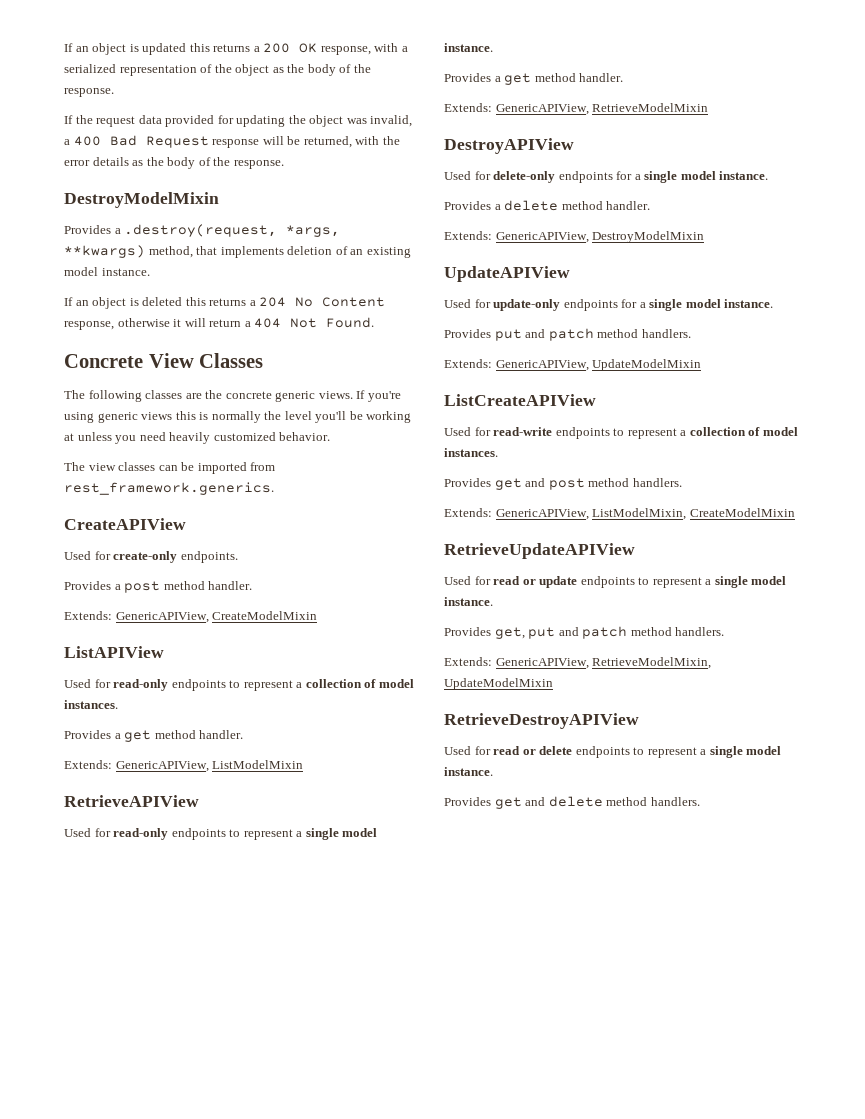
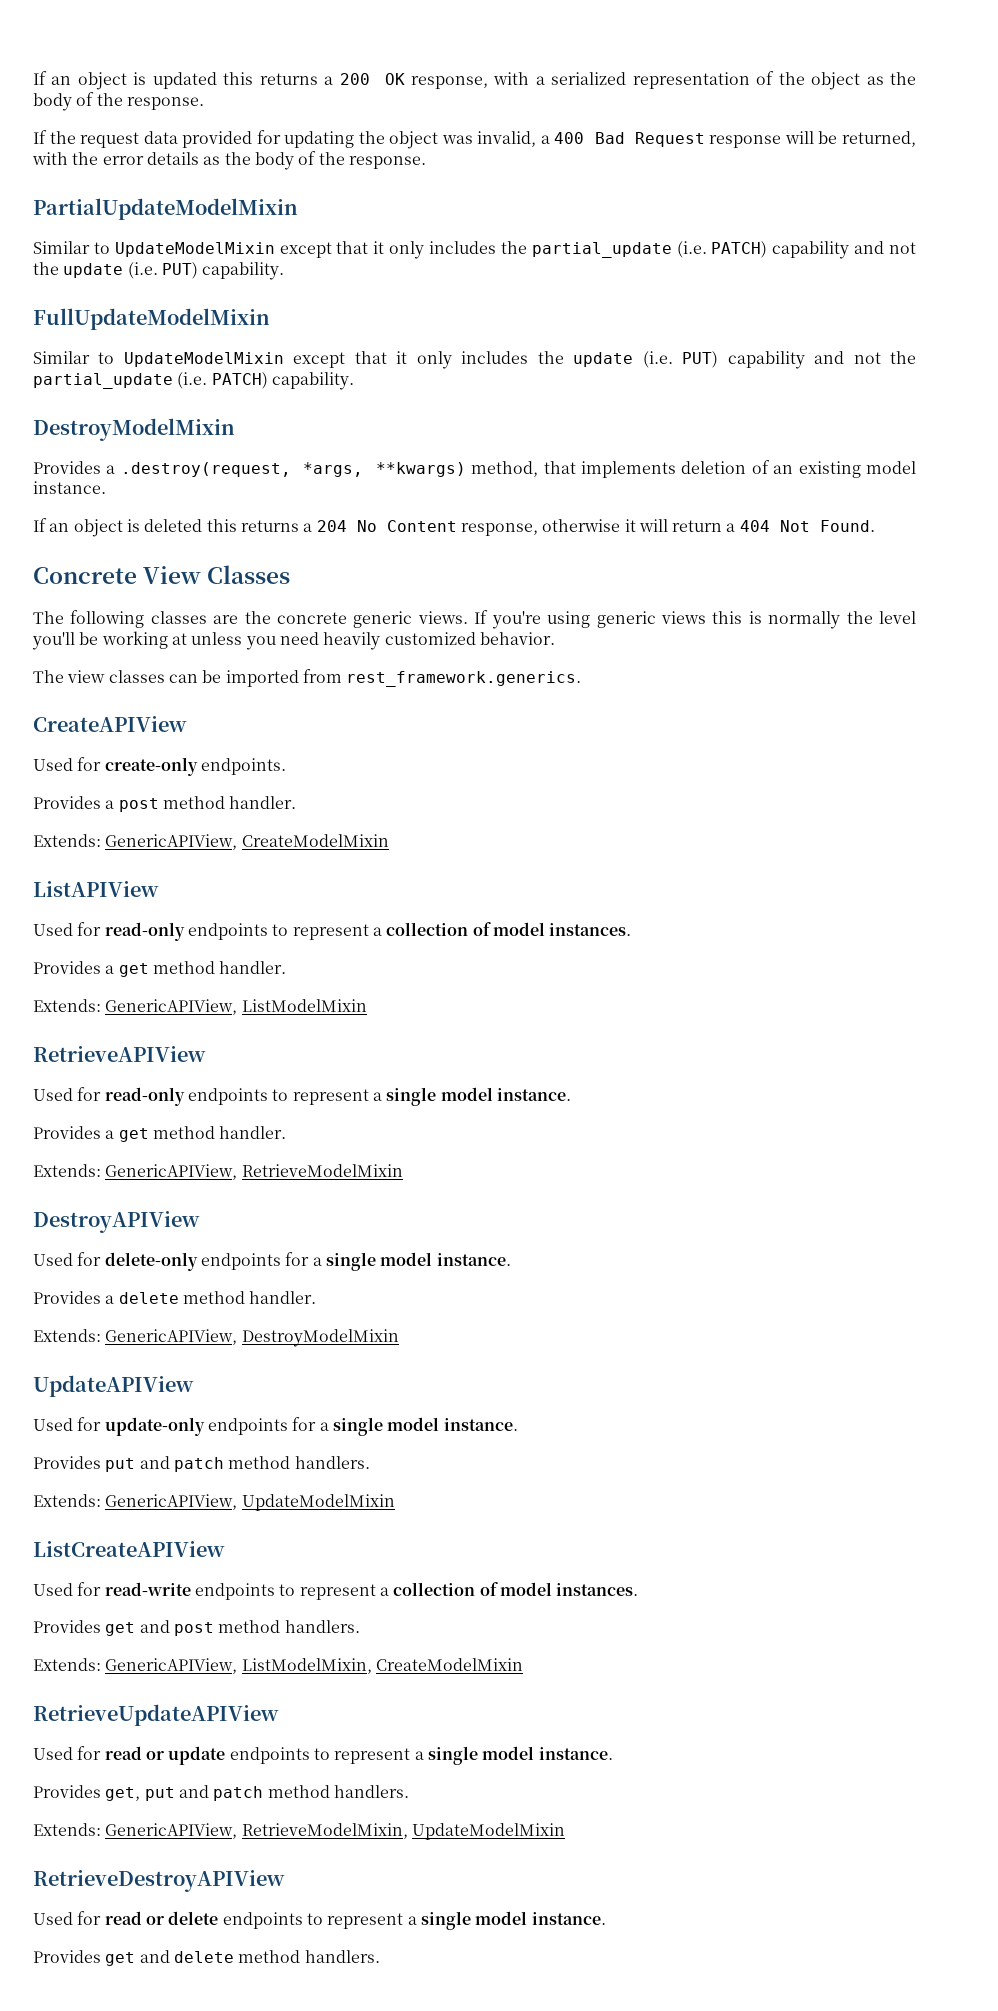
+ PartialUpdateModelMixin
+ Similar to UpdateModelMixin except that it only includes the partial_update (i.e. PATCH) capability and not the update (i.e. PUT) capability.
+ FullUpdateModelMixin
+ Similar to UpdateModelMixin except that it only includes the update (i.e. PUT) capability and not the partial_update (i.e. PATCH) capability.

